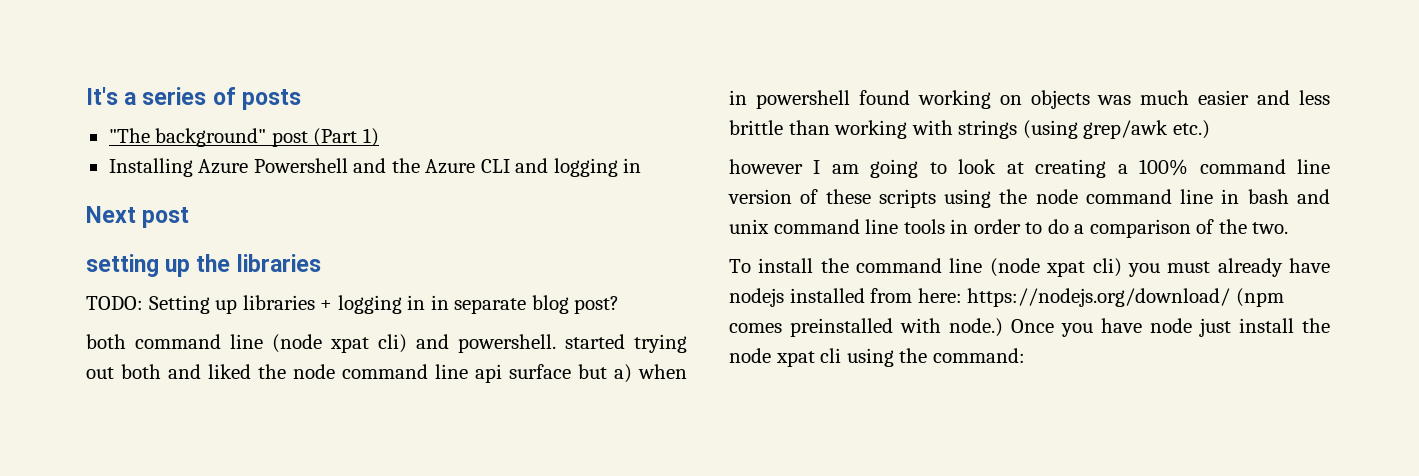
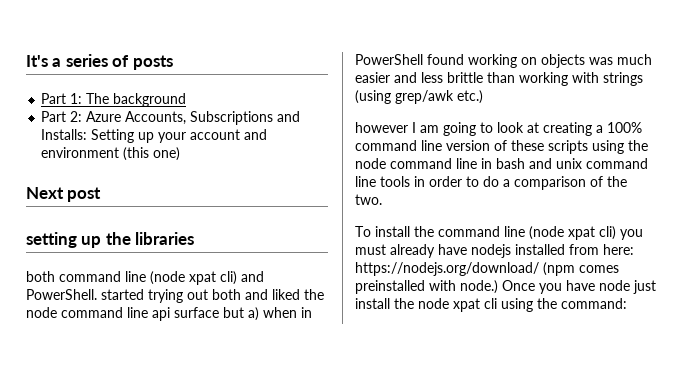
- "The background" post (Part 1)
- Installing Azure Powershell and the Azure CLI and logging in
+ Part 1: The background
+ Part 2: Azure Accounts, Subscriptions and Installs: Setting up your account and environment (this one)
- TODO: Setting up libraries + logging in in separate blog post?
- both command line (node xpat cli) and powershell. started trying out both and liked the node command line api surface but a) when in powershell found working on objects was much easier and less brittle than working with strings (using grep/awk etc.)
+ both command line (node xpat cli) and PowerShell. started trying out both and liked the node command line api surface but a) when in PowerShell found working on objects was much easier and less brittle than working with strings (using grep/awk etc.)

